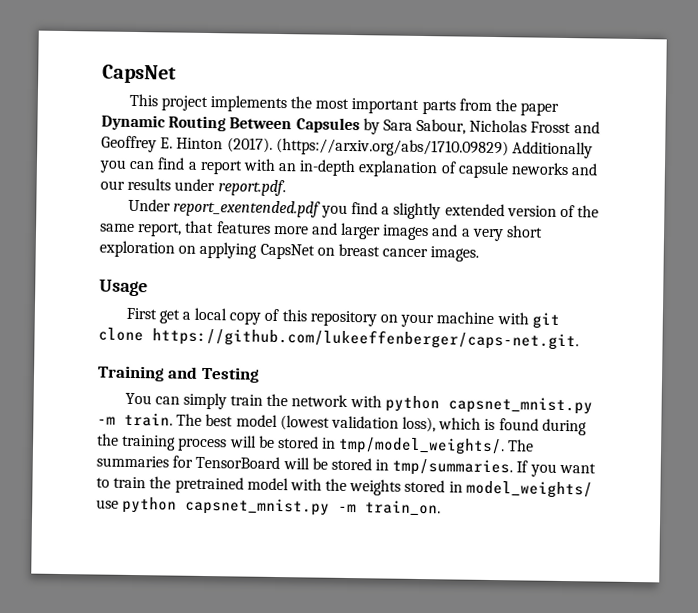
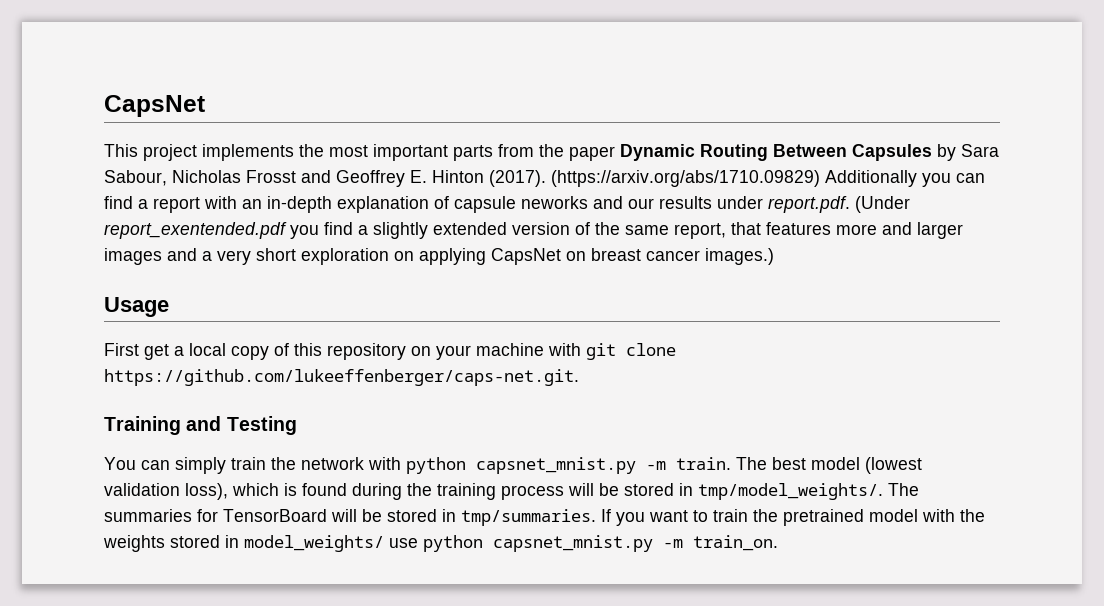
- (https://arxiv.org/abs/1710.09829) Additionally you can find a report with an in-depth explanation of capsule neworks and our results under report.pdf.
- Under report_exentended.pdf you find a slightly extended version of the same report, that features more and larger images and a very short exploration on applying CapsNet on breast cancer images.
+ (https://arxiv.org/abs/1710.09829) Additionally you can find a report with an in-depth explanation of capsule neworks and our results under report.pdf. (Under report_exentended.pdf you find a slightly extended version of the same report, that features more and larger images and a very short exploration on applying CapsNet on breast cancer images.)

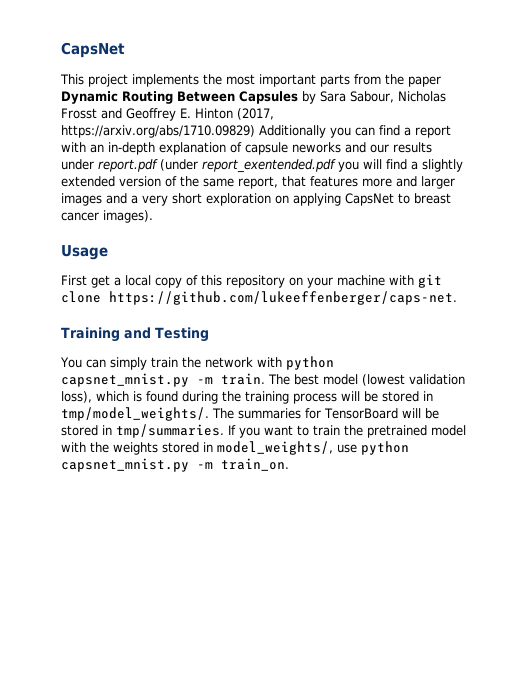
- This project implements the most important parts from the paper Dynamic Routing Between Capsules by Sara Sabour, Nicholas Frosst and Geoffrey E. Hinton (2017). (https://arxiv.org/abs/1710.09829) Additionally you can find a report with an in-depth explanation of capsule neworks and our results under report.pdf. (Under report_exentended.pdf you find a slightly extended version of the same report, that features more and larger images and a very short exploration on applying CapsNet on breast cancer images.)
+ This project implements the most important parts from the paper Dynamic Routing Between Capsules by Sara Sabour, Nicholas Frosst and Geoffrey E. Hinton (2017, https://arxiv.org/abs/1710.09829) Additionally you can find a report with an in-depth explanation of capsule neworks and our results under report.pdf (under report_exentended.pdf you will find a slightly extended version of the same report, that features more and larger images and a very short exploration on applying CapsNet to breast cancer images).
- First get a local copy of this repository on your machine with git clone https://github.com/lukeeffenberger/caps-net.git.
+ First get a local copy of this repository on your machine with git clone https://github.com/lukeeffenberger/caps-net.
- If you want to train the pretrained model with the weights stored in model_weights/ use python capsnet_mnist.py -m train_on.
+ If you want to train the pretrained model with the weights stored in model_weights/, use python capsnet_mnist.py -m train_on.

